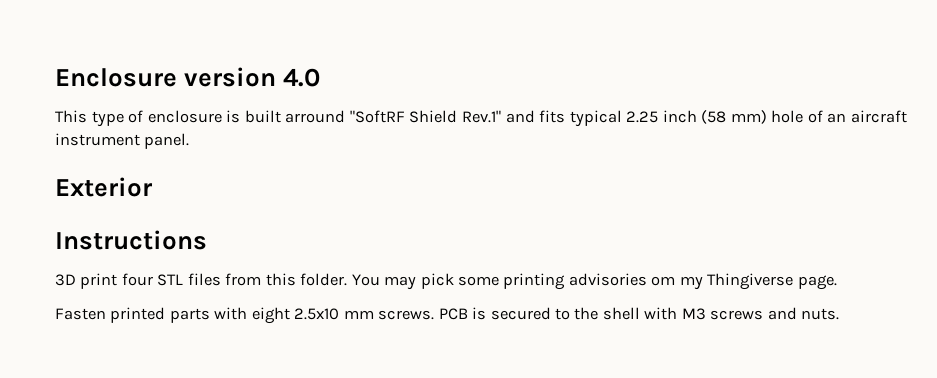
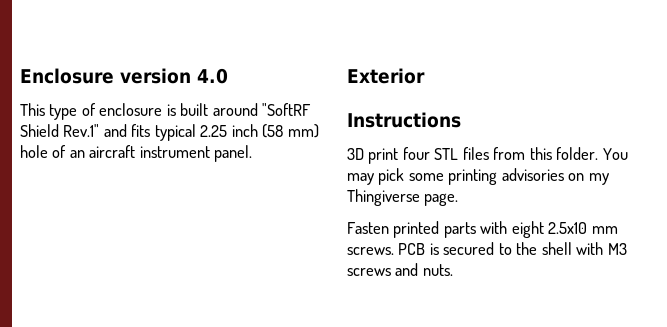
- This type of enclosure is built arround "SoftRF Shield Rev.1" and fits typical 2.25 inch (58 mm) hole of an aircraft instrument panel.
+ This type of enclosure is built around "SoftRF Shield Rev.1" and fits typical 2.25 inch (58 mm) hole of an aircraft instrument panel.
- You may pick some printing advisories om my Thingiverse page.
+ You may pick some printing advisories on my Thingiverse page.

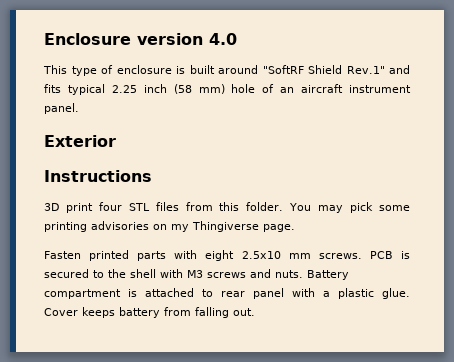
+ Battery compartment is attached to rear panel with a plastic glue. Cover keeps battery from falling out.

